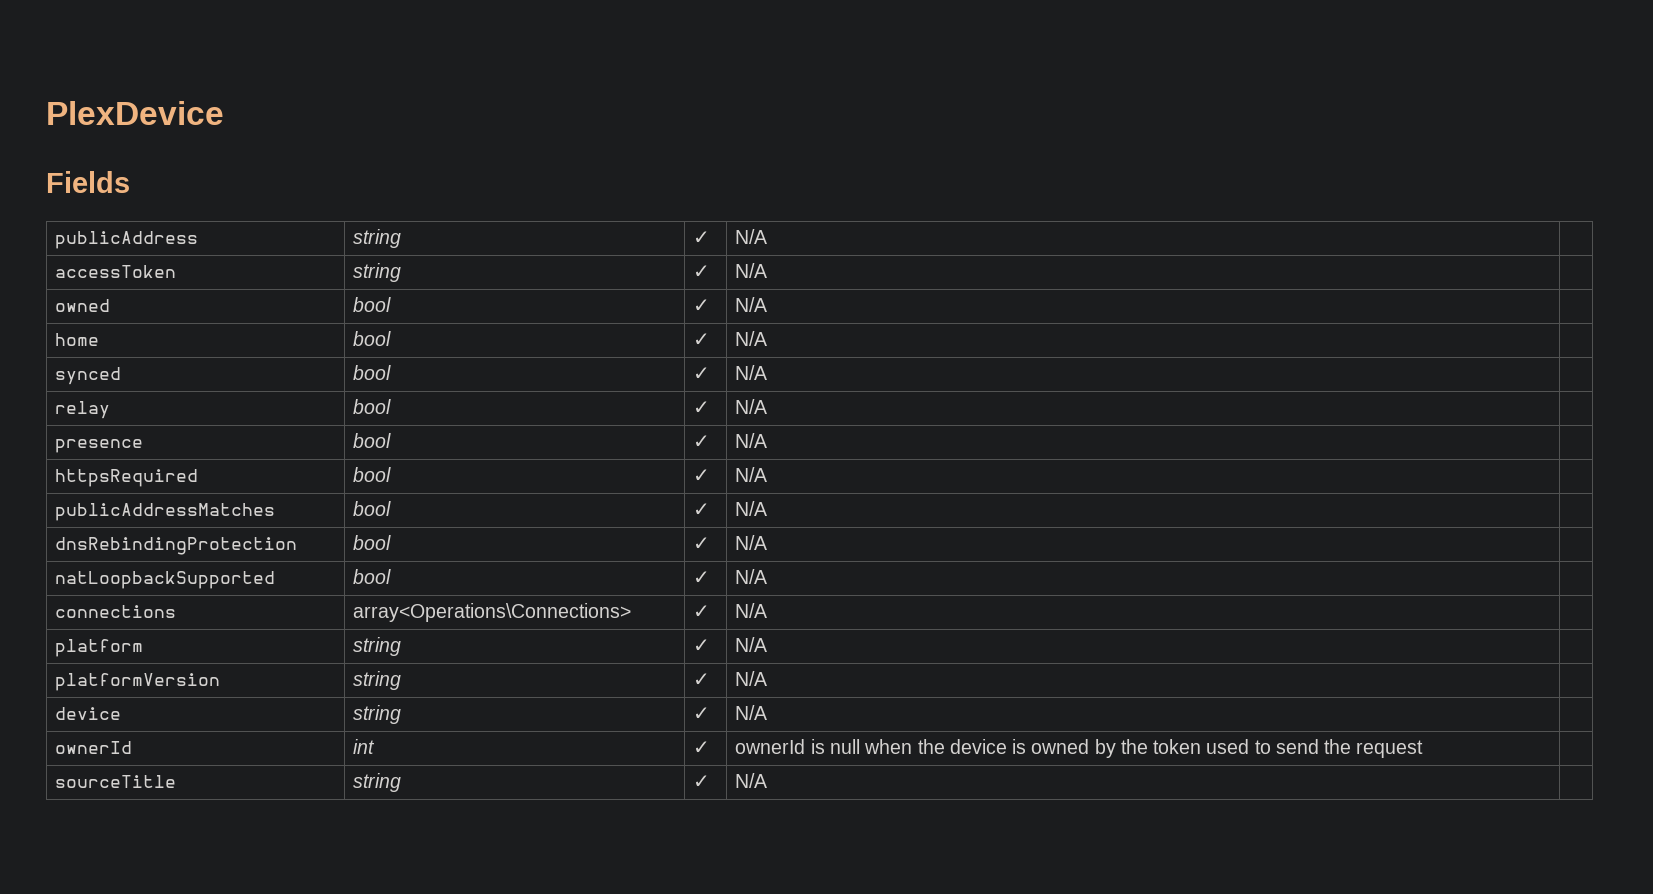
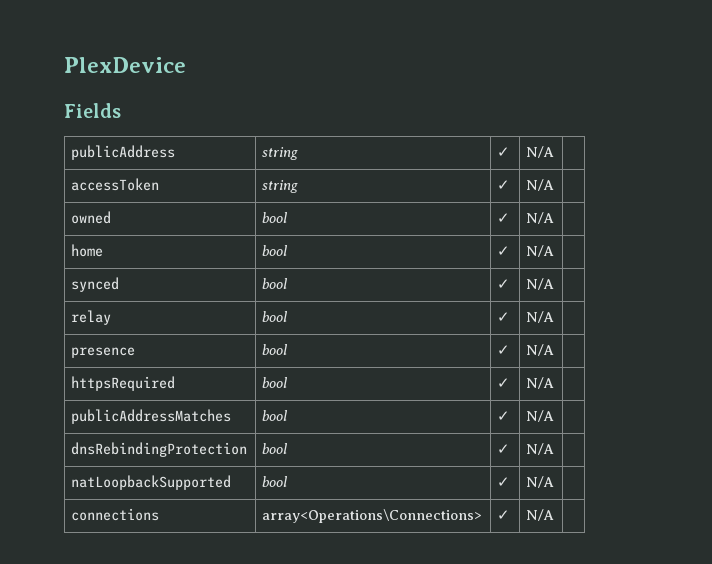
- platform | string | ✓ | N/A |
- platformVersion | string | ✓ | N/A |
- device | string | ✓ | N/A |
- ownerId | int | ✓ | ownerId is null when the device is owned by the token used to send the request |
- sourceTitle | string | ✓ | N/A |

